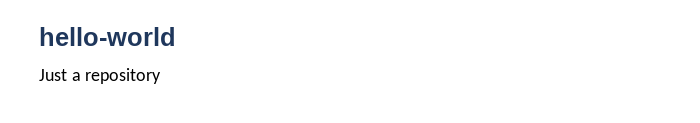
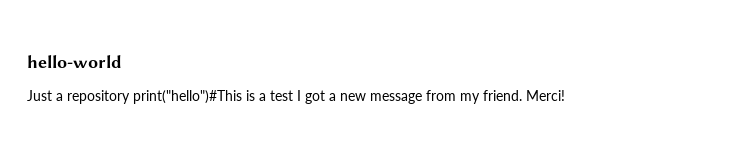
- Just a repository
+ Just a repository print("hello")#This is a test I got a new message from my friend. Merci!

